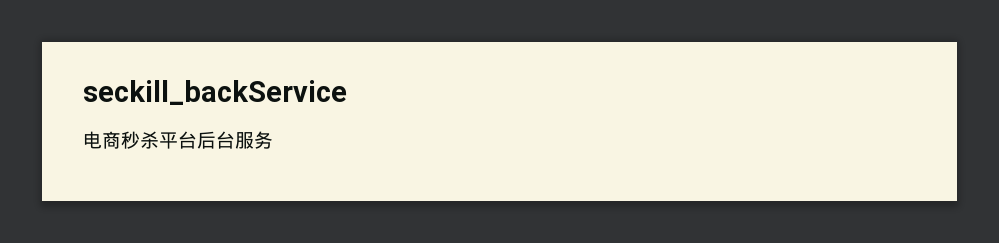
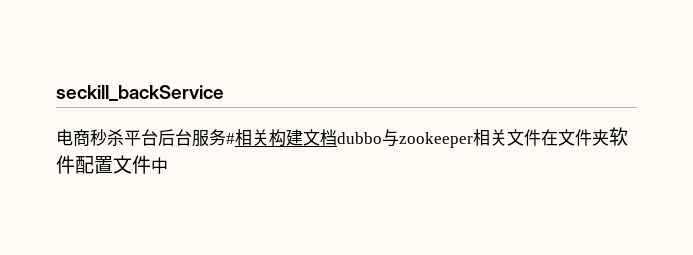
- 电商秒杀平台后台服务
+ 电商秒杀平台后台服务#相关构建文档dubbo与zookeeper相关文件在文件夹软件配置文件中

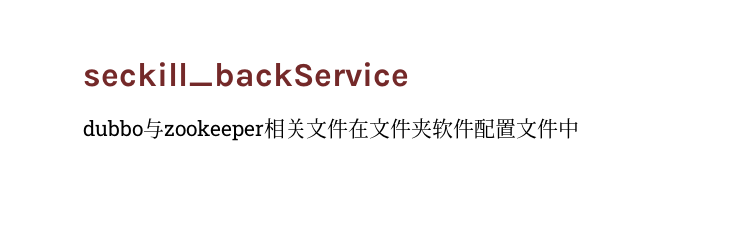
- 电商秒杀平台后台服务#相关构建文档dubbo与zookeeper相关文件在文件夹软件配置文件中
+ dubbo与zookeeper相关文件在文件夹软件配置文件中

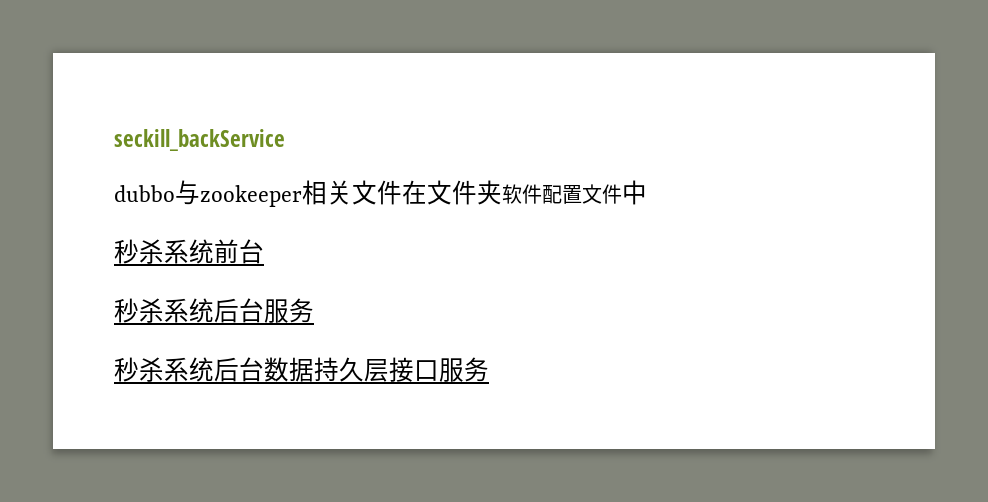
+ 秒杀系统前台
+ 秒杀系统后台服务
+ 秒杀系统后台数据持久层接口服务

